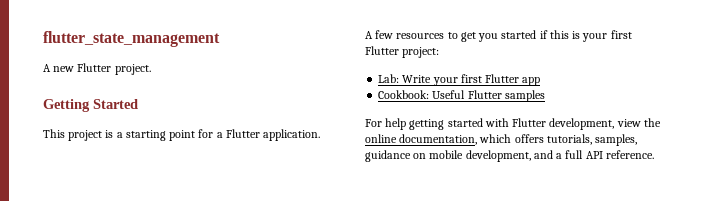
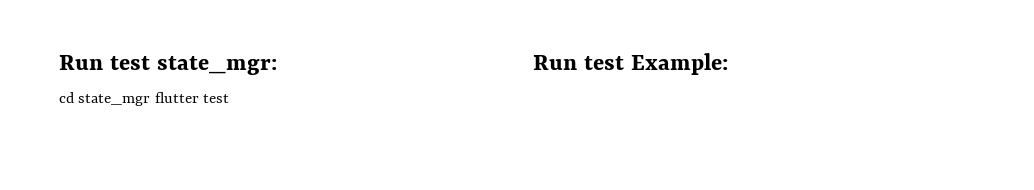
- flutter_state_management
- A new Flutter project.
- Getting Started
- This project is a starting point for a Flutter application.
- A few resources to get you started if this is your first Flutter project:
- Lab: Write your first Flutter app
- Cookbook: Useful Flutter samples
- For help getting started with Flutter development, view the online documentation, which offers tutorials, samples, guidance on mobile development, and a full API reference.
+ Run test state_mgr:
+ cd state_mgr flutter test
+ Run test Example:

